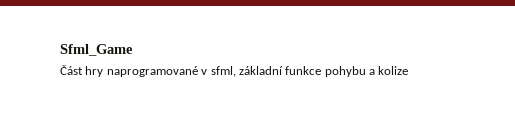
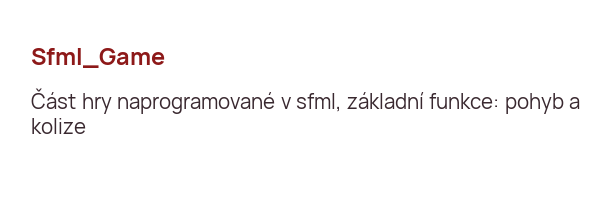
- Část hry naprogramované v sfml, základní funkce pohybu a kolize
+ Část hry naprogramované v sfml, základní funkce: pohyb a kolize

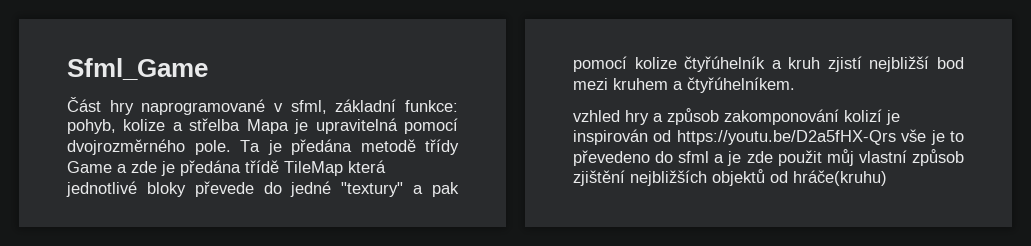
- Část hry naprogramované v sfml, základní funkce: pohyb a kolize
+ Část hry naprogramované v sfml, základní funkce: pohyb, kolize a střelba Mapa je upravitelná pomocí dvojrozměrného pole. Ta je předána metodě třídy Game a zde je předána třídě TileMap která jednotlivé bloky převede do jedné "textury" a pak pomocí kolize čtyřúhelník a kruh zjistí nejbližší bod mezi kruhem a čtyřúhelníkem.
+ vzhled hry a způsob zakomponování kolizí je inspirován od https://youtu.be/D2a5fHX-Qrs vše je to převedeno do sfml a je zde použit můj vlastní způsob zjištění nejbližších objektů od hráče(kruhu)

